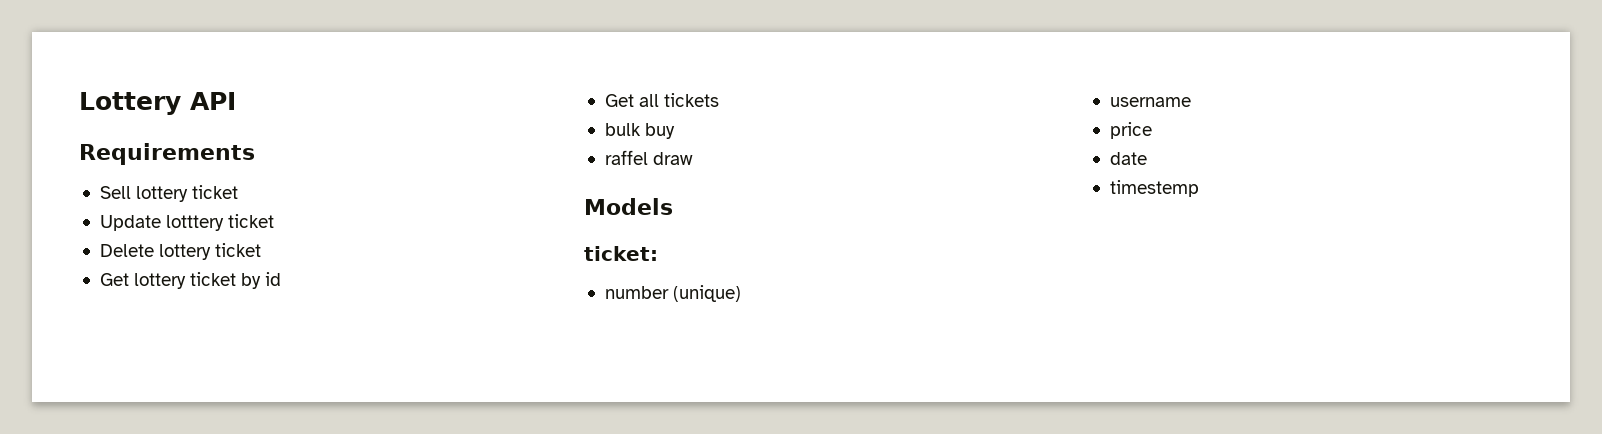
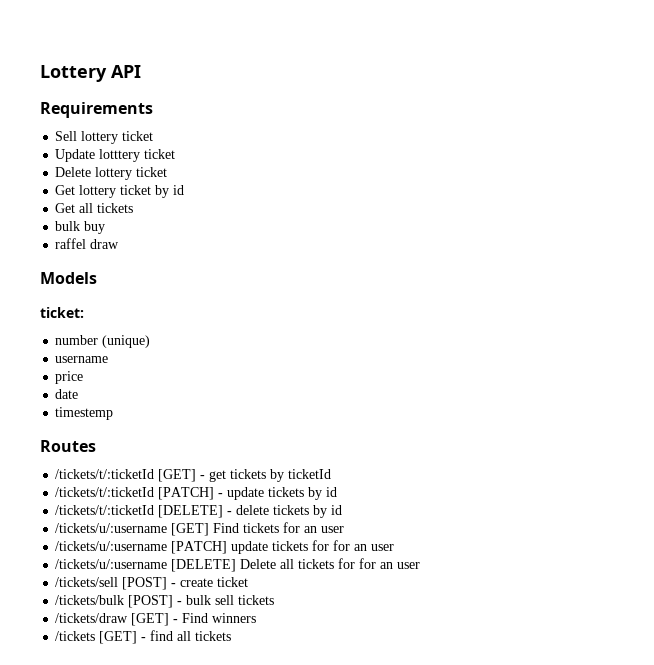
+ Routes
+ /tickets/t/:ticketId [GET] - get tickets by ticketId
+ /tickets/t/:ticketId [PATCH] - update tickets by id
+ /tickets/t/:ticketId [DELETE] - delete tickets by id
+ /tickets/u/:username [GET] Find tickets for an user
+ /tickets/u/:username [PATCH] update tickets for for an user
+ /tickets/u/:username [DELETE] Delete all tickets for for an user
+ /tickets/sell [POST] - create ticket
+ /tickets/bulk [POST] - bulk sell tickets
+ /tickets/draw [GET] - Find winners
+ /tickets [GET] - find all tickets

